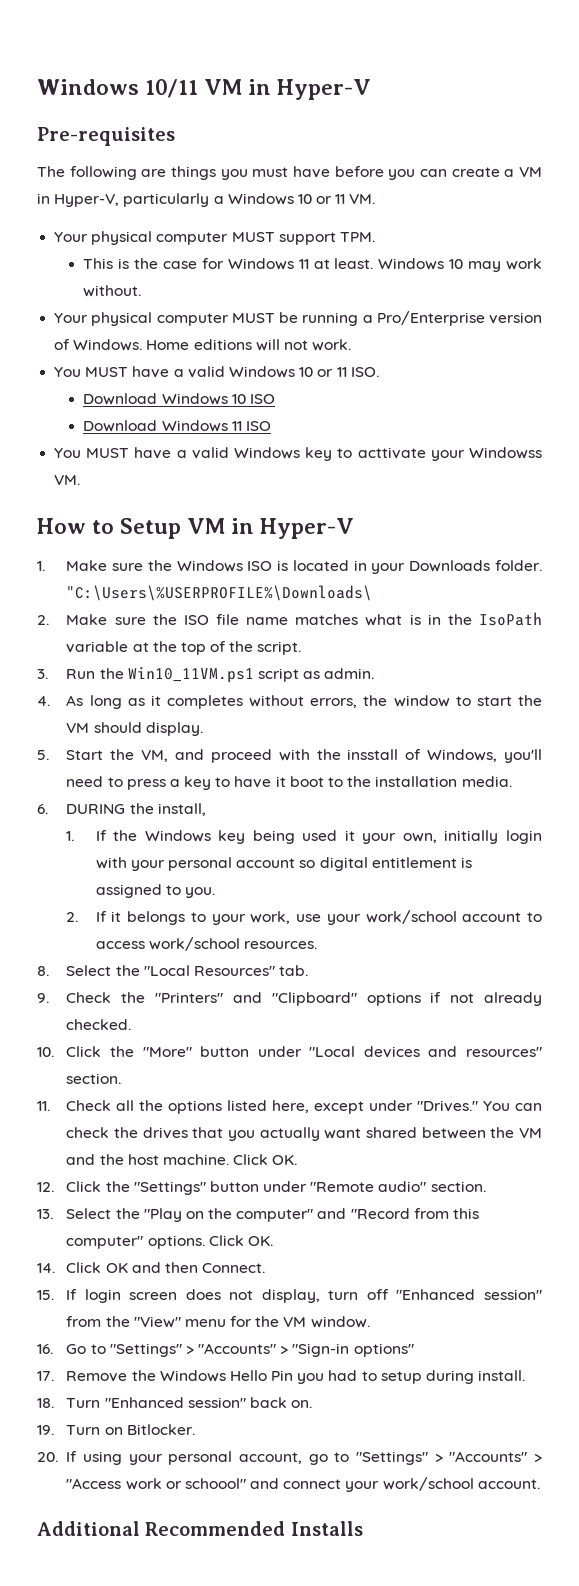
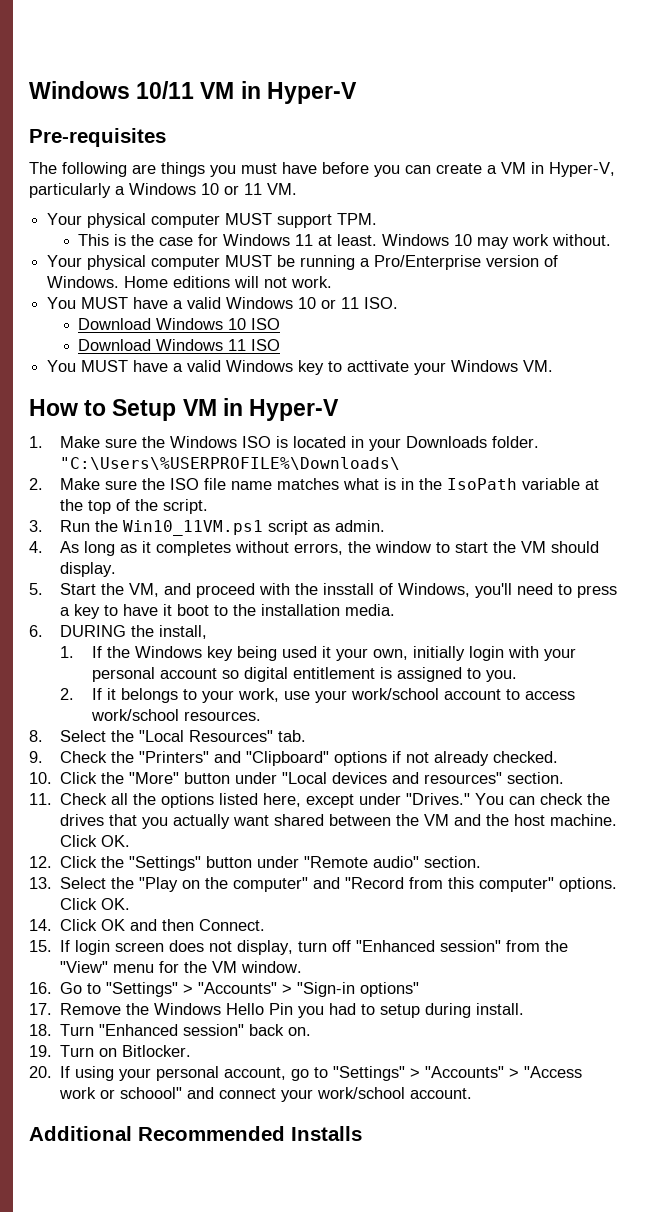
- You MUST have a valid Windows key to acttivate your Windowss VM.
+ You MUST have a valid Windows key to acttivate your Windows VM.

